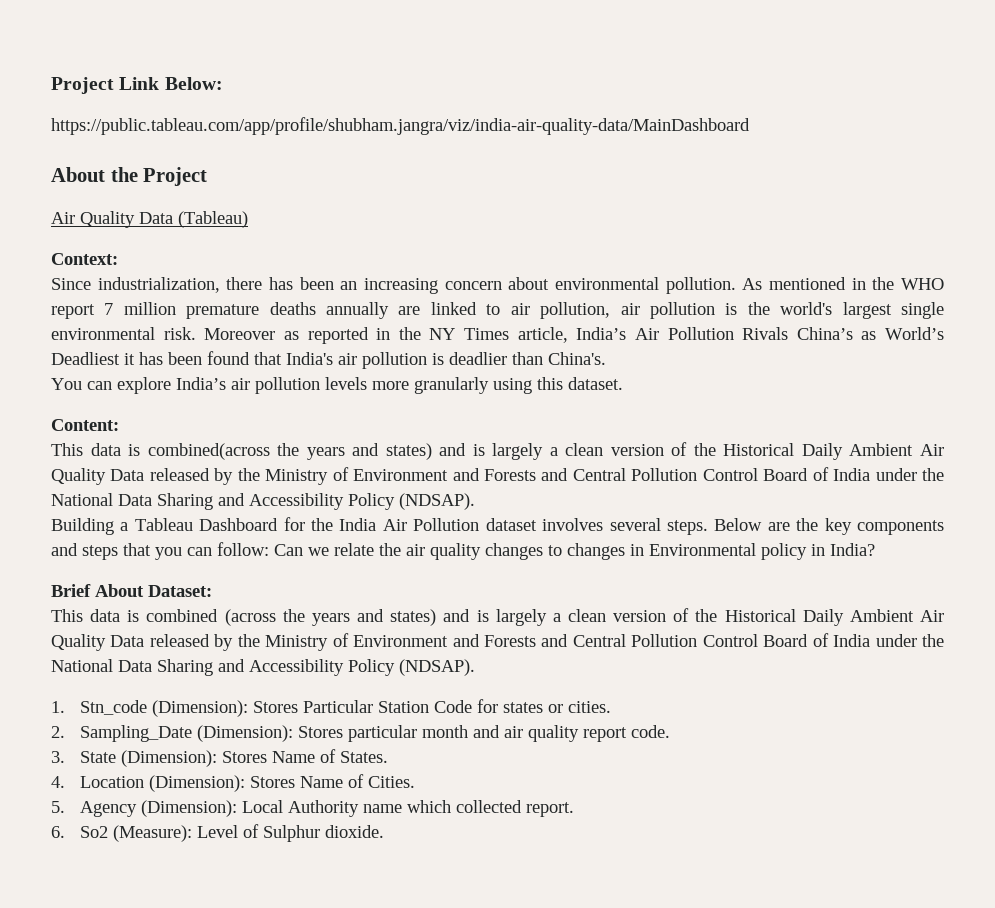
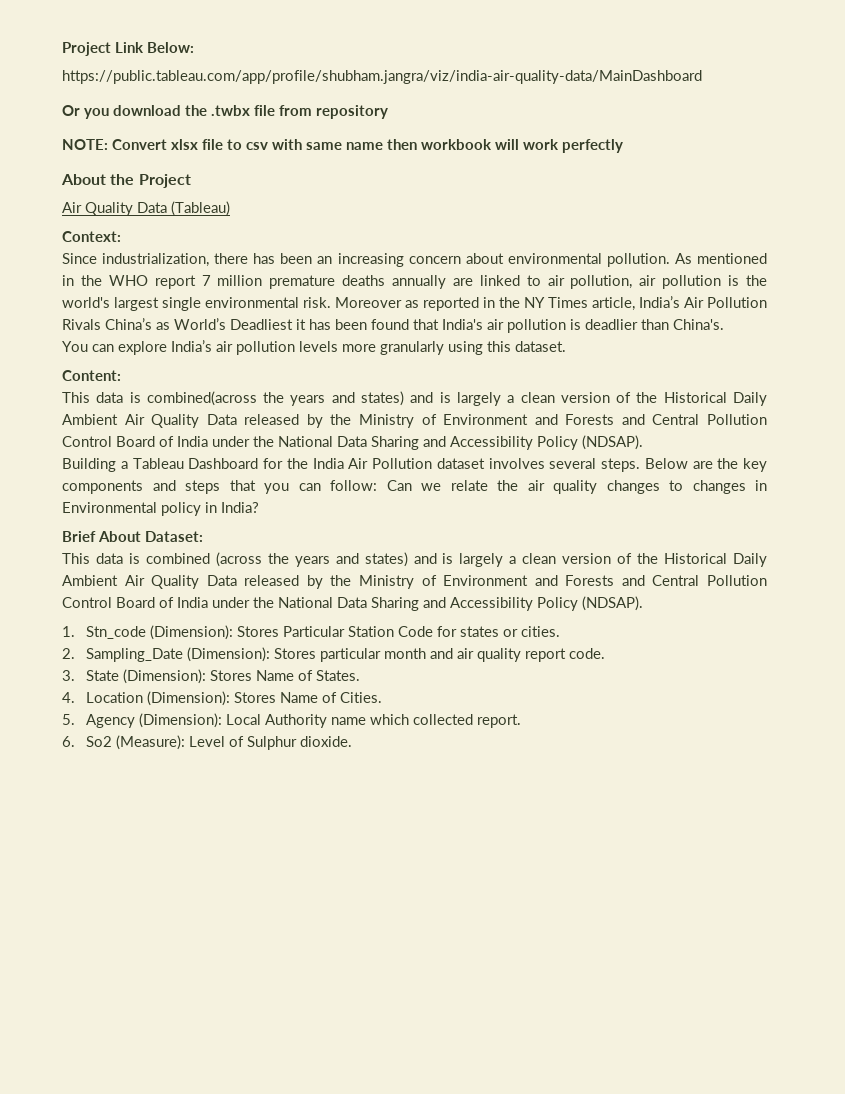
+ Or you download the .twbx file from repository
+ NOTE: Convert xlsx file to csv with same name then workbook will work perfectly

